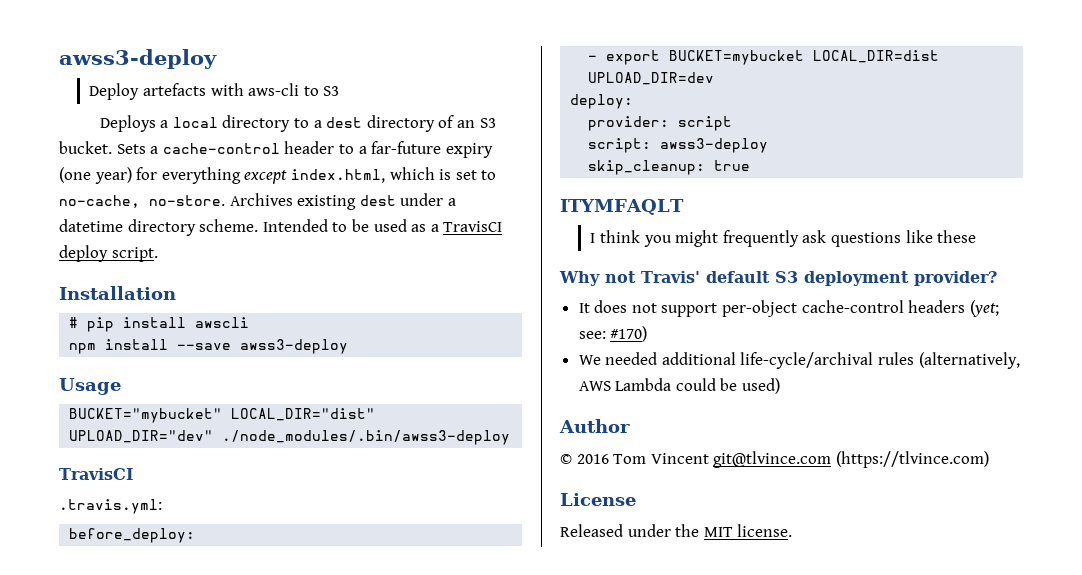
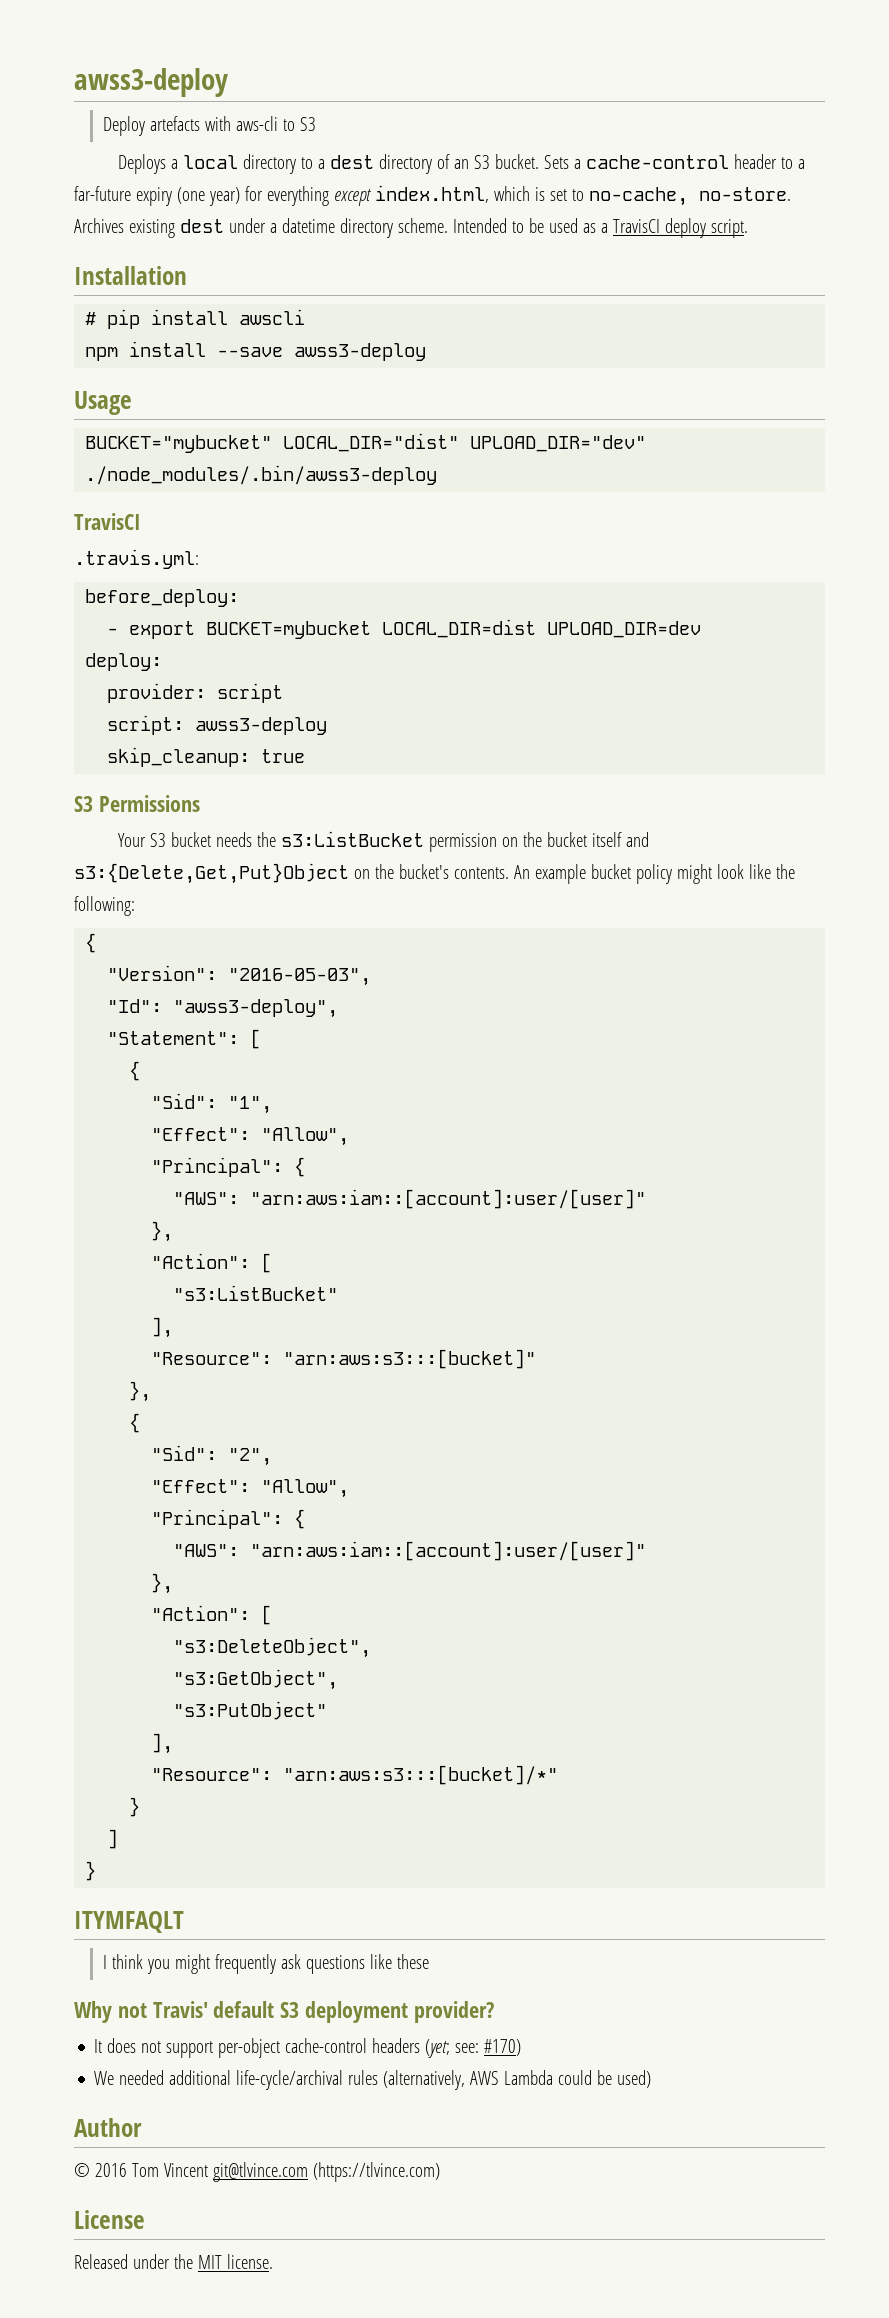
+ S3 Permissions
+ Your S3 bucket needs the s3:ListBucket permission on the bucket itself and s3:{Delete,Get,Put}Object on the bucket's contents. An example bucket policy might look like the following:
+ {
+ "Version": "2016-05-03",
+ "Id": "awss3-deploy",
+ "Statement": [
+ {
+ "Sid": "1",
+ "Effect": "Allow",
+ "Principal": {
+ "AWS": "arn:aws:iam::[account]:user/[user]"
+ },
+ "Action": [
+ "s3:ListBucket"
+ ],
+ "Resource": "arn:aws:s3:::[bucket]"
+ },
+ {
+ "Sid": "2",
+ "Effect": "Allow",
+ "Principal": {
+ "AWS": "arn:aws:iam::[account]:user/[user]"
+ },
+ "Action": [
+ "s3:DeleteObject",
+ "s3:GetObject",
+ "s3:PutObject"
+ ],
+ "Resource": "arn:aws:s3:::[bucket]/*"
+ }
+ ]
+ }

